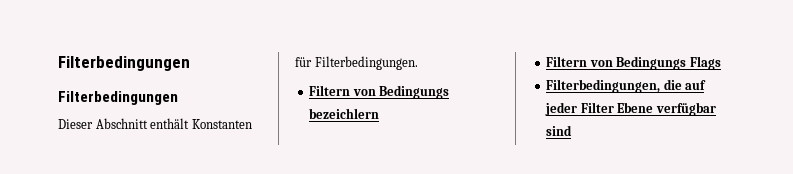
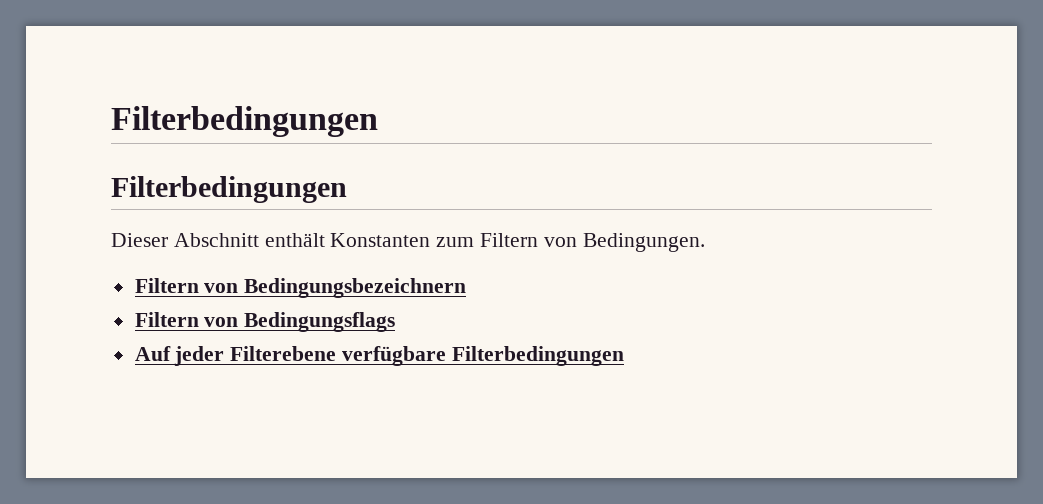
- Dieser Abschnitt enthält Konstanten für Filterbedingungen.
- Filtern von Bedingungs bezeichlern
- Filtern von Bedingungs Flags
- Filterbedingungen, die auf jeder Filter Ebene verfügbar sind
+ Dieser Abschnitt enthält Konstanten zum Filtern von Bedingungen.
+ Filtern von Bedingungsbezeichnern
+ Filtern von Bedingungsflags
+ Auf jeder Filterebene verfügbare Filterbedingungen

